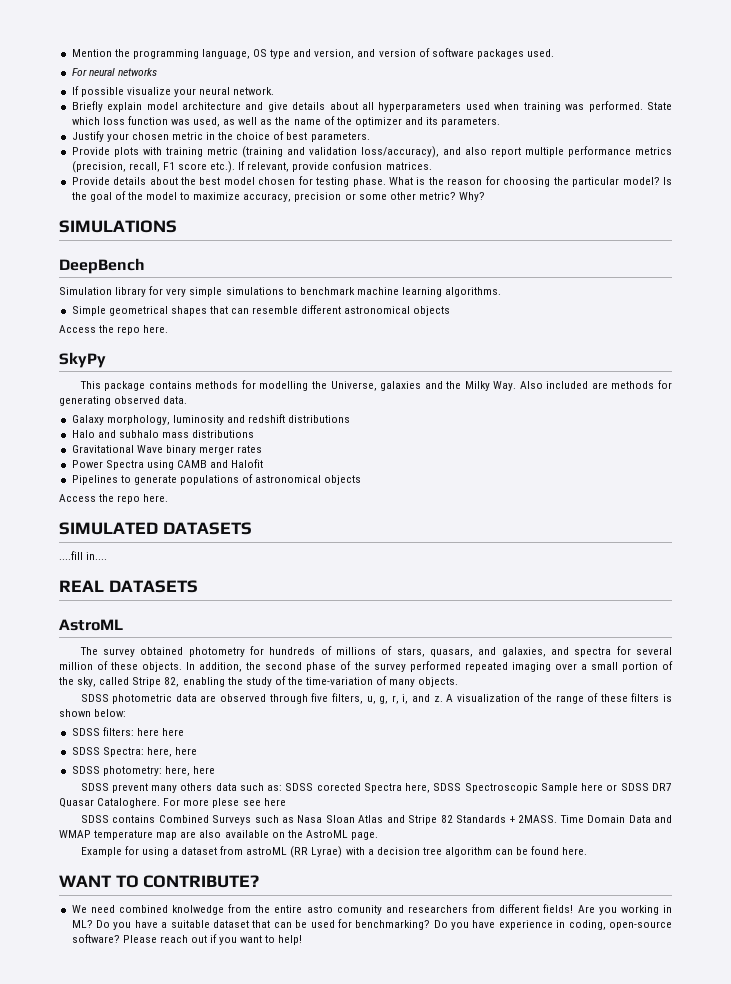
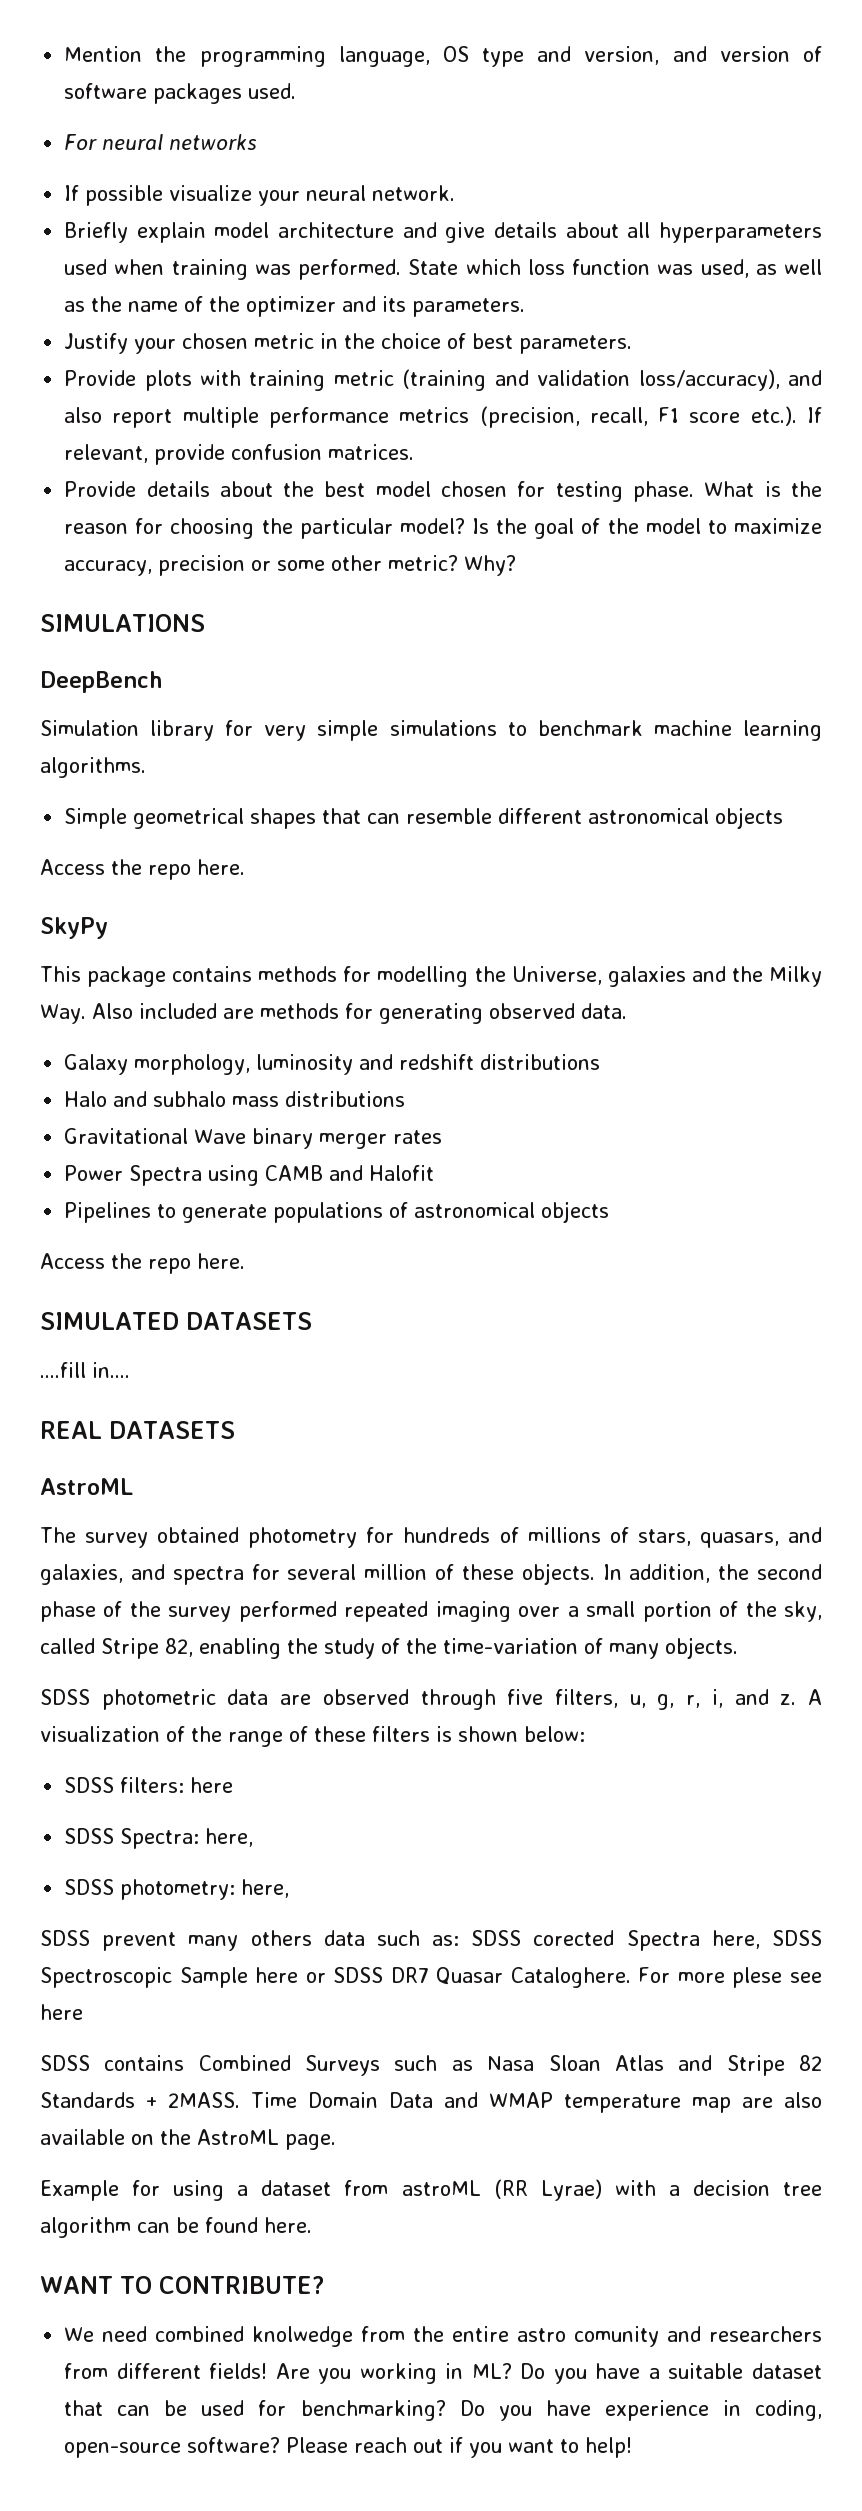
- SDSS filters: here here
+ SDSS filters: here
- SDSS Spectra: here, here
+ SDSS Spectra: here,
- SDSS photometry: here, here
+ SDSS photometry: here,

